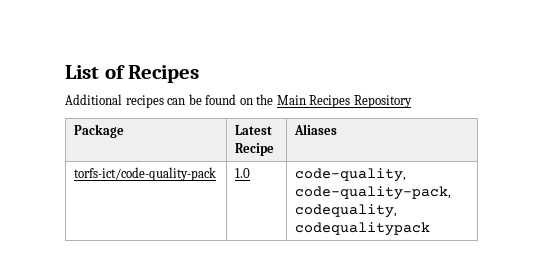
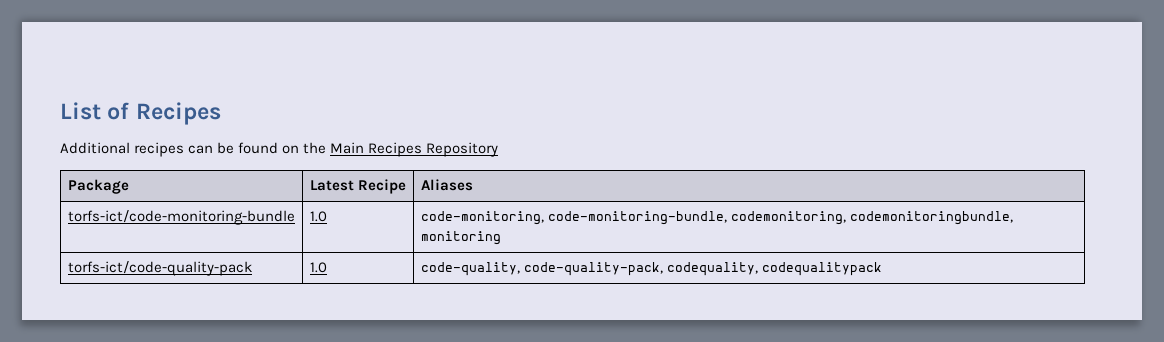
+ torfs-ict/code-monitoring-bundle | 1.0 | code-monitoring, code-monitoring-bundle, codemonitoring, codemonitoringbundle, monitoring

